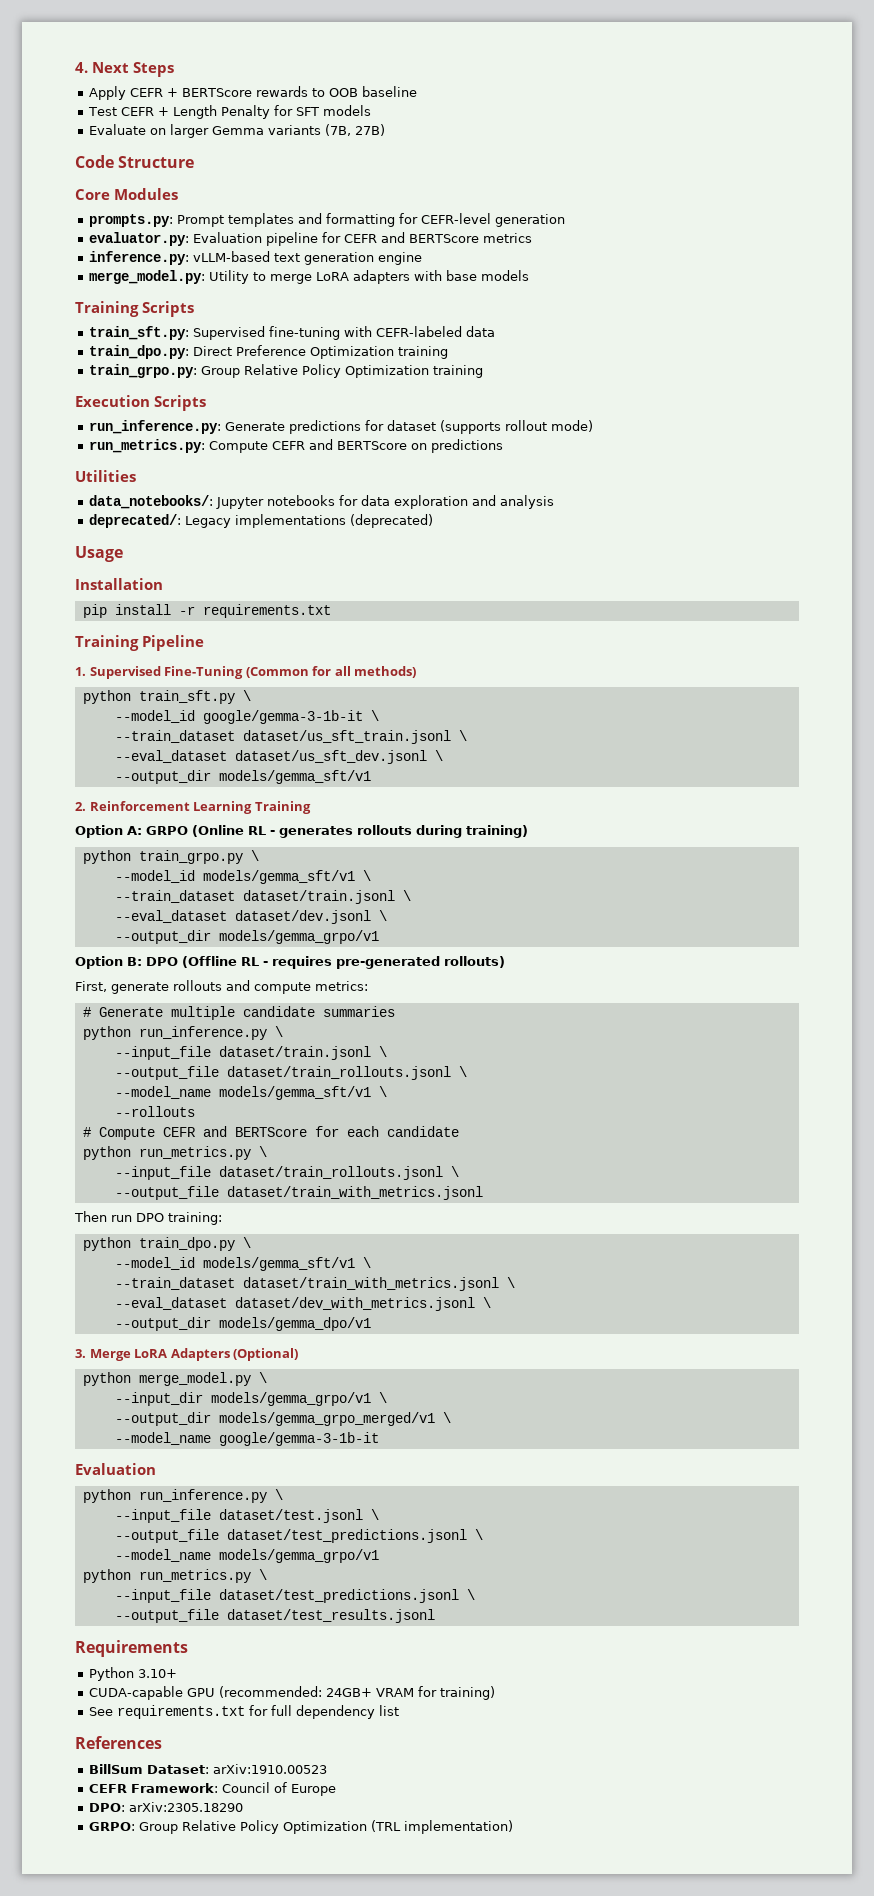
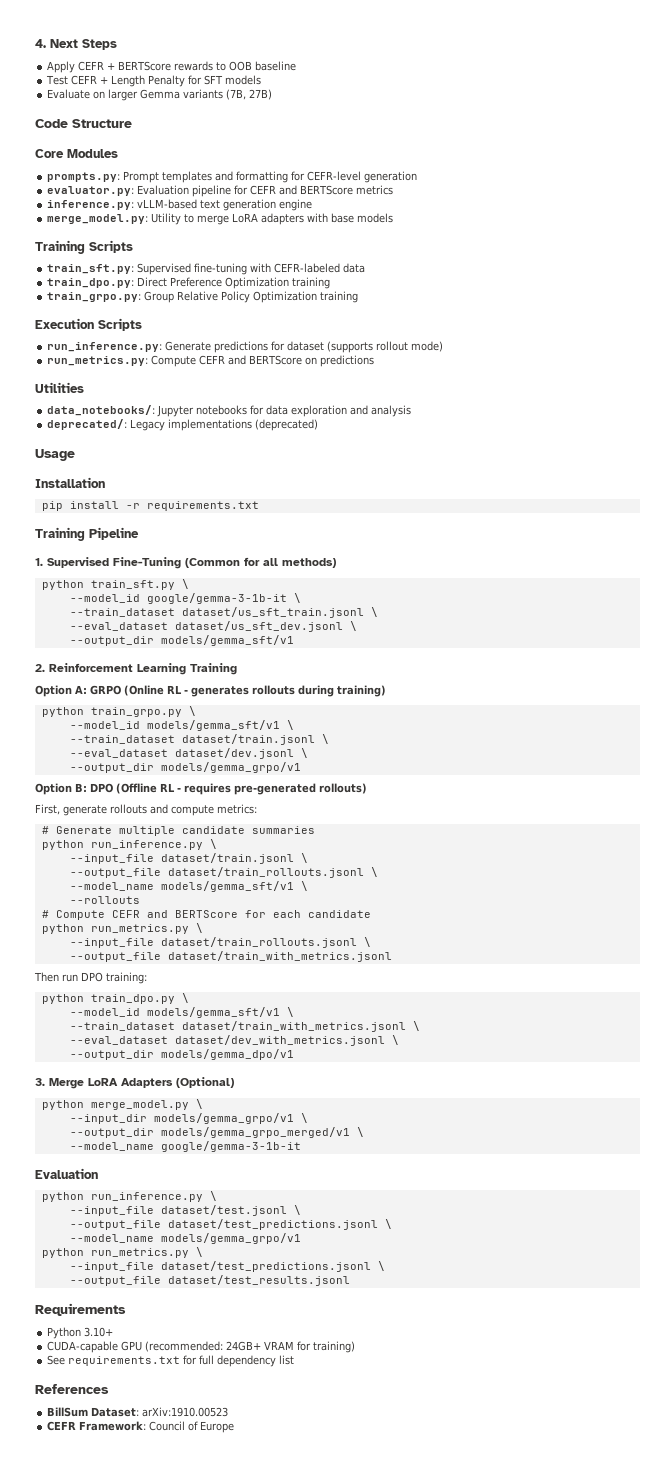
- DPO: arXiv:2305.18290
- GRPO: Group Relative Policy Optimization (TRL implementation)

